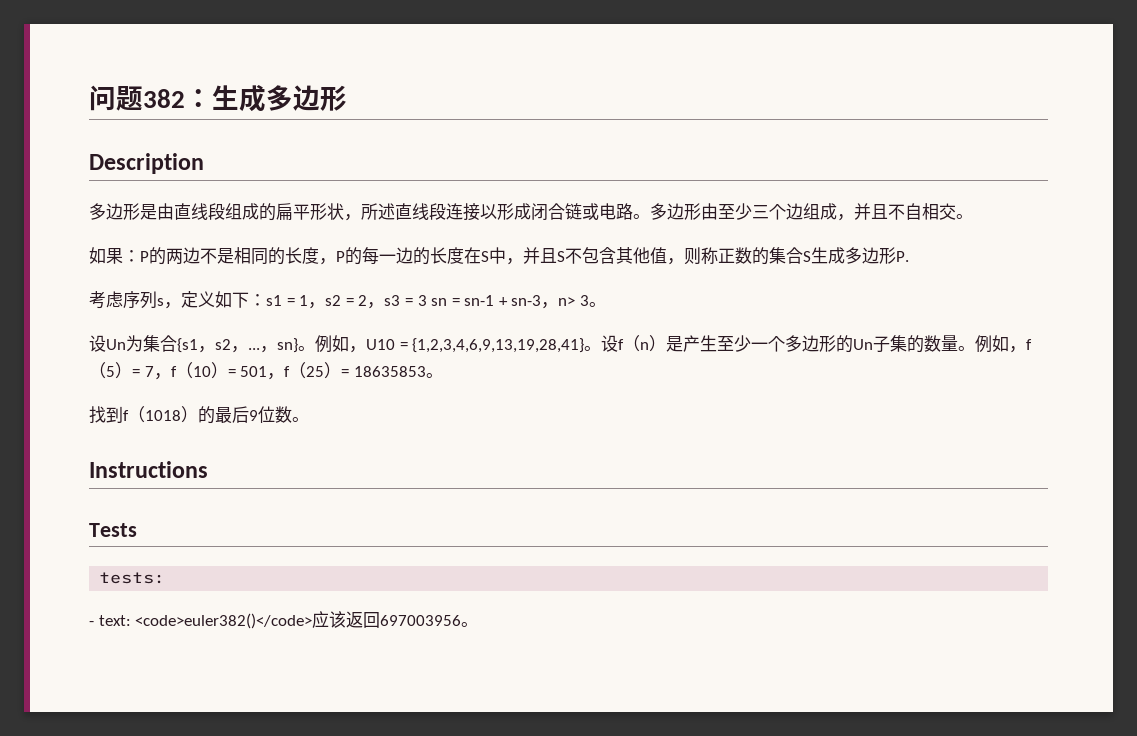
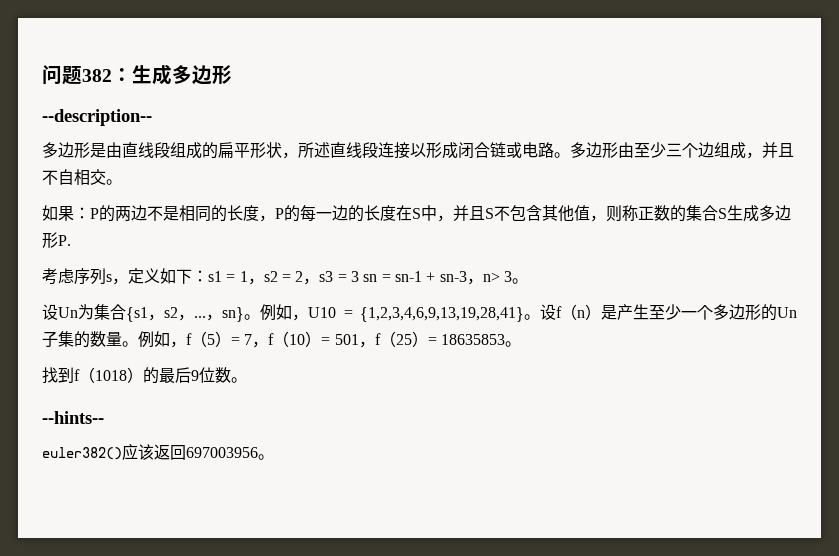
- Description
+ --description--
- Instructions
- Tests
- tests:
- - text: <code>euler382()</code>应该返回697003956。
+ --hints--
+ euler382()应该返回697003956。

